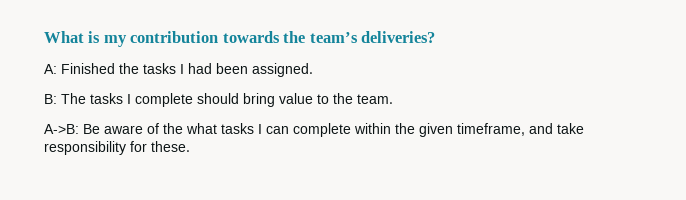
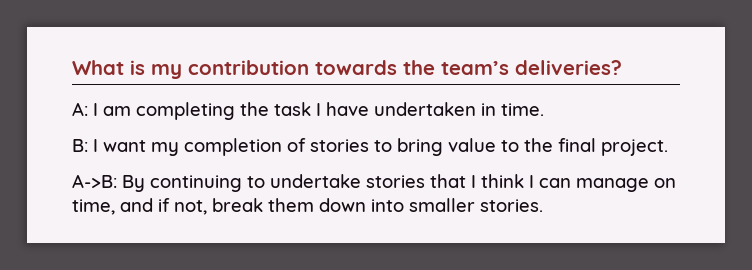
- A: Finished the tasks I had been assigned.
- B: The tasks I complete should bring value to the team.
+ A: I am completing the task I have undertaken in time.
+ B: I want my completion of stories to bring value to the final project.
- A->B: Be aware of the what tasks I can complete within the given timeframe, and take responsibility for these.
+ A->B: By continuing to undertake stories that I think I can manage on time, and if not, break them down into smaller stories.

